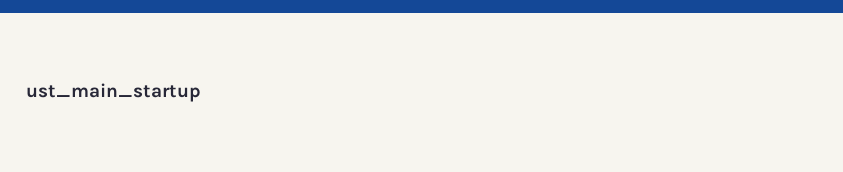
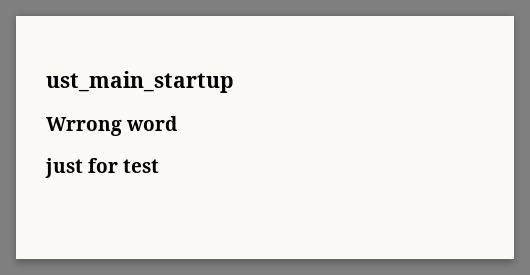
+ Wrrong word
+ just for test

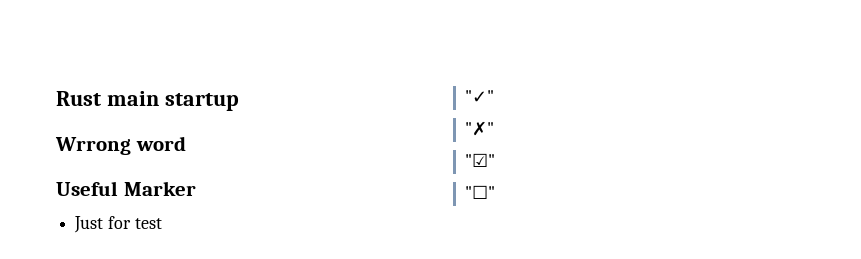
- ust_main_startup
+ Rust main startup
- just for test
+ Useful Marker
+ Just for test
+ "✓"
+ "✗"
+ "☑"
+ "☐"

